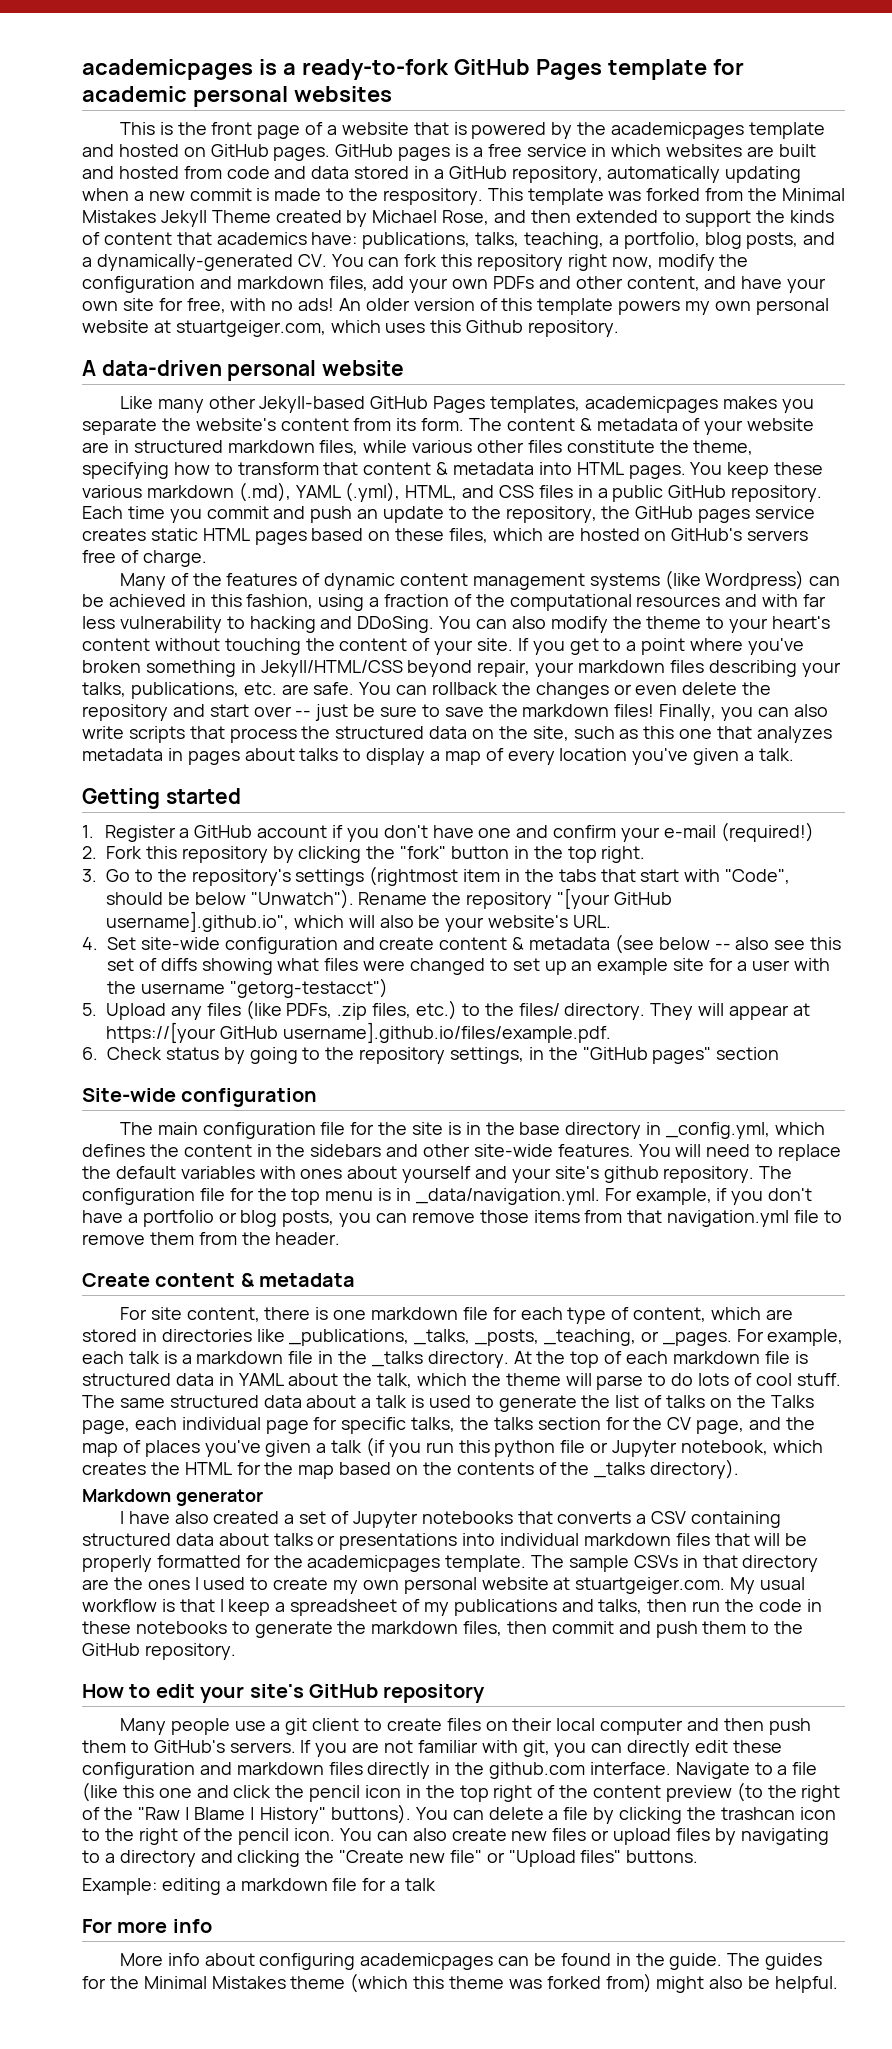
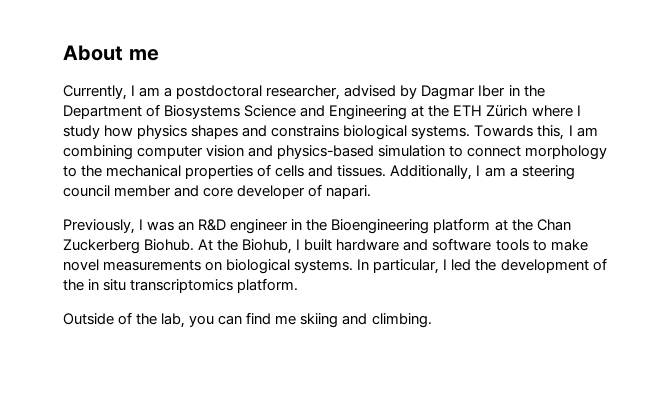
- academicpages is a ready-to-fork GitHub Pages template for academic personal websites
- This is the front page of a website that is powered by the academicpages template and hosted on GitHub pages. GitHub pages is a free service in which websites are built and hosted from code and data stored in a GitHub repository, automatically updating when a new commit is made to the respository. This template was forked from the Minimal Mistakes Jekyll Theme created by Michael Rose, and then extended to support the kinds of content that academics have: publications, talks, teaching, a portfolio, blog posts, and a dynamically-generated CV. You can fork this repository right now, modify the configuration and markdown files, add your own PDFs and other content, and have your own site for free, with no ads! An older version of this template powers my own personal website at stuartgeiger.com, which uses this Github repository.
- A data-driven personal website
- Like many other Jekyll-based GitHub Pages templates, academicpages makes you separate the website's content from its form. The content & metadata of your website are in structured markdown files, while various other files constitute the theme, specifying how to transform that content & metadata into HTML pages. You keep these various markdown (.md), YAML (.yml), HTML, and CSS files in a public GitHub repository. Each time you commit and push an update to the repository, the GitHub pages service creates static HTML pages based on these files, which are hosted on GitHub's servers free of charge.
- Many of the features of dynamic content management systems (like Wordpress) can be achieved in this fashion, using a fraction of the computational resources and with far less vulnerability to hacking and DDoSing. You can also modify the theme to your heart's content without touching the content of your site. If you get to a point where you've broken something in Jekyll/HTML/CSS beyond repair, your markdown files describing your talks, publications, etc. are safe. You can rollback the changes or even delete the repository and start over -- just be sure to save the markdown files! Finally, you can also write scripts that process the structured data on the site, such as this one that analyzes metadata in pages about talks to display a map of every location you've given a talk.
- Getting started
- 1. Register a GitHub account if you don't have one and confirm your e-mail (required!)
- 2. Fork this repository by clicking the "fork" button in the top right.
- 3. Go to the repository's settings (rightmost item in the tabs that start with "Code", should be below "Unwatch"). Rename the repository "[your GitHub username].github.io", which will also be your website's URL.
- 4. Set site-wide configuration and create content & metadata (see below -- also see this set of diffs showing what files were changed to set up an example site for a user with the username "getorg-testacct")
- 5. Upload any files (like PDFs, .zip files, etc.) to the files/ directory. They will appear at https://[your GitHub username].github.io/files/example.pdf.
- 6. Check status by going to the repository settings, in the "GitHub pages" section
- Site-wide configuration
- The main configuration file for the site is in the base directory in _config.yml, which defines the content in the sidebars and other site-wide features. You will need to replace the default variables with ones about yourself and your site's github repository. The configuration file for the top menu is in _data/navigation.yml. For example, if you don't have a portfolio or blog posts, you can remove those items from that navigation.yml file to remove them from the header.
- Create content & metadata
- For site content, there is one markdown file for each type of content, which are stored in directories like _publications, _talks, _posts, _teaching, or _pages. For example, each talk is a markdown file in the _talks directory. At the top of each markdown file is structured data in YAML about the talk, which the theme will parse to do lots of cool stuff. The same structured data about a talk is used to generate the list of talks on the Talks page, each individual page for specific talks, the talks section for the CV page, and the map of places you've given a talk (if you run this python file or Jupyter notebook, which creates the HTML for the map based on the contents of the _talks directory).
- Markdown generator
- I have also created a set of Jupyter notebooks that converts a CSV containing structured data about talks or presentations into individual markdown files that will be properly formatted for the academicpages template. The sample CSVs in that directory are the ones I used to create my own personal website at stuartgeiger.com. My usual workflow is that I keep a spreadsheet of my publications and talks, then run the code in these notebooks to generate the markdown files, then commit and push them to the GitHub repository.
- How to edit your site's GitHub repository
- Many people use a git client to create files on their local computer and then push them to GitHub's servers. If you are not familiar with git, you can directly edit these configuration and markdown files directly in the github.com interface. Navigate to a file (like this one and click the pencil icon in the top right of the content preview (to the right of the "Raw | Blame | History" buttons). You can delete a file by clicking the trashcan icon to the right of the pencil icon. You can also create new files or upload files by navigating to a directory and clicking the "Create new file" or "Upload files" buttons.
- Example: editing a markdown file for a talk
- For more info
- More info about configuring academicpages can be found in the guide. The guides for the Minimal Mistakes theme (which this theme was forked from) might also be helpful.
+ About me
+ Currently, I am a postdoctoral researcher, advised by Dagmar Iber in the Department of Biosystems Science and Engineering at the ETH Zürich where I study how physics shapes and constrains biological systems. Towards this, I am combining computer vision and physics-based simulation to connect morphology to the mechanical properties of cells and tissues. Additionally, I am a steering council member and core developer of napari.
+ Previously, I was an R&D engineer in the Bioengineering platform at the Chan Zuckerberg Biohub. At the Biohub, I built hardware and software tools to make novel measurements on biological systems. In particular, I led the development of the in situ transcriptomics platform.
+ Outside of the lab, you can find me skiing and climbing.

